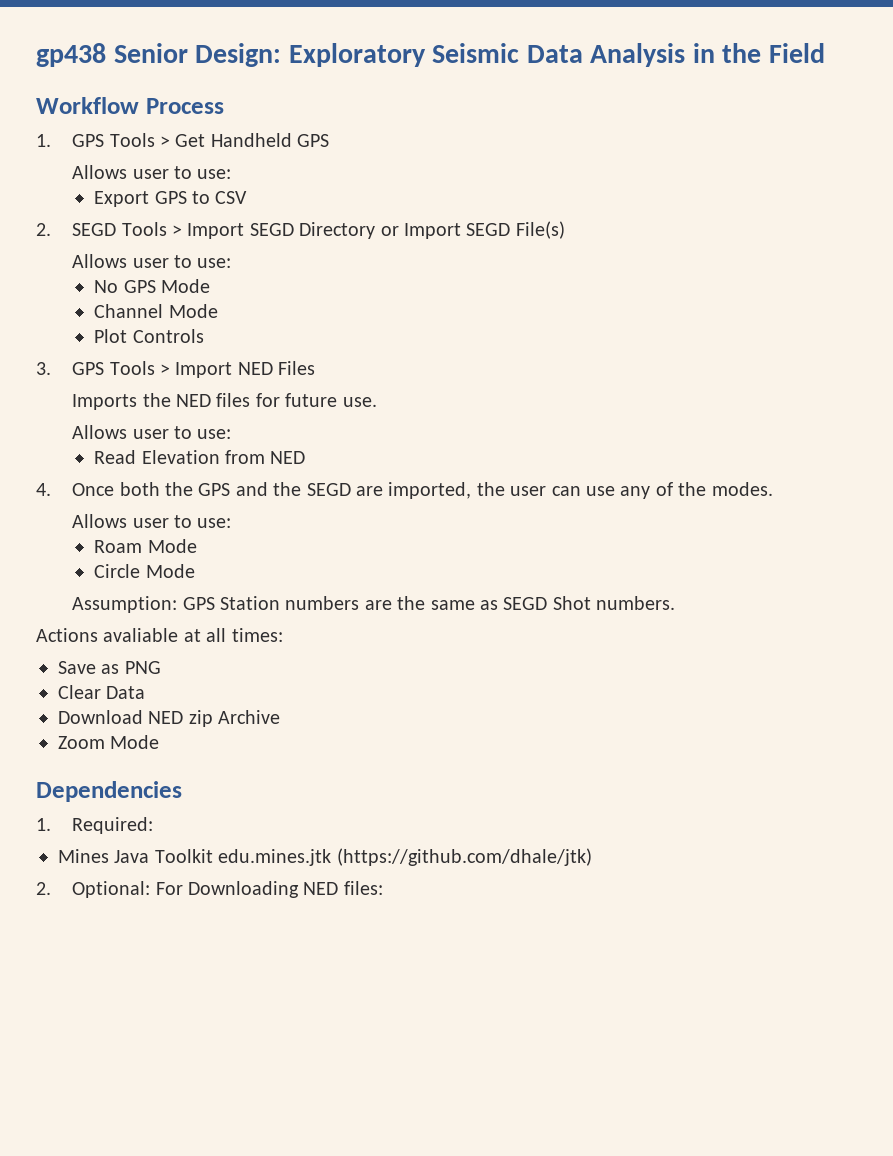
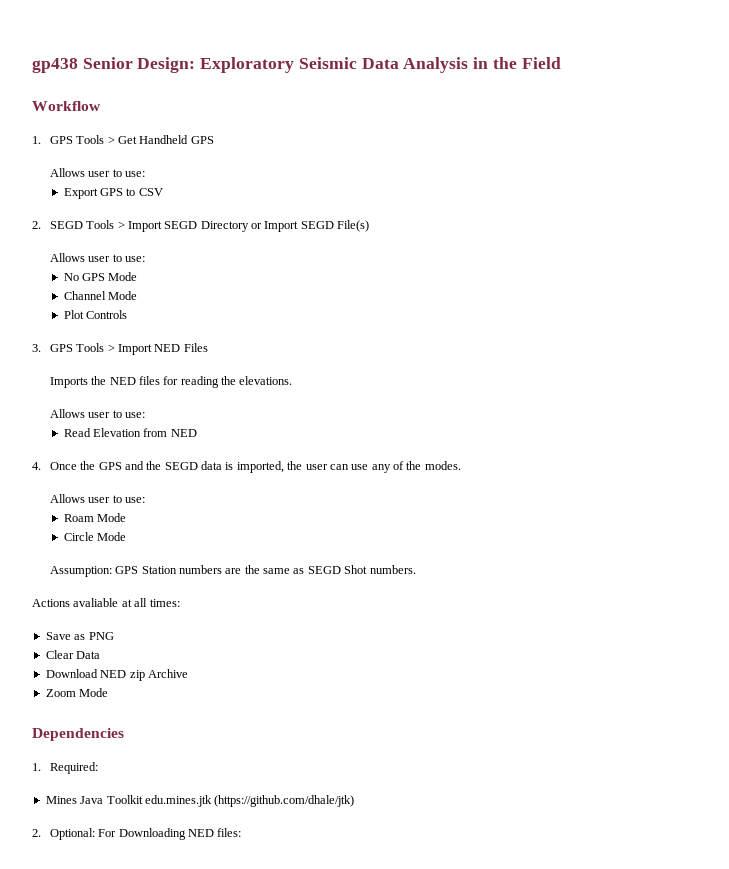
- Workflow Process
+ Workflow
- Imports the NED files for future use.
+ Imports the NED files for reading the elevations.
- 4. Once both the GPS and the SEGD are imported, the user can use any of the modes.
+ 4. Once the GPS and the SEGD data is imported, the user can use any of the modes.

